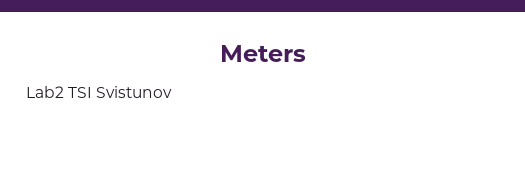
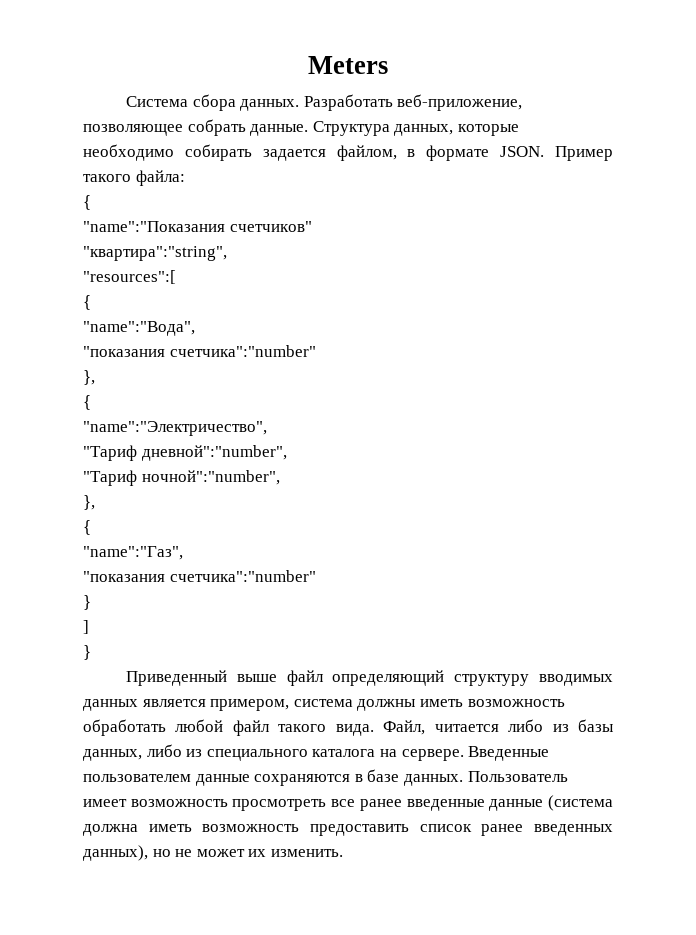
- Lab2 TSI Svistunov
+ Система сбора данных. Разработать веб-приложение, позволяющее собрать данные. Структура данных, которые необходимо собирать задается файлом, в формате JSON. Пример такого файла:
+ {
+ "name":"Показания счетчиков"
+ "квартира":"string",
+ "resources":[
+ {
+ "name":"Вода",
+ "показания счетчика":"number"
+ },
+ {
+ "name":"Электричество",
+ "Тариф дневной":"number",
+ "Тариф ночной":"number",
+ },
+ {
+ "name":"Газ",
+ "показания счетчика":"number"
+ }
+ ]
+ }
+ Приведенный выше файл определяющий структуру вводимых данных является примером, система должны иметь возможность обработать любой файл такого вида. Файл, читается либо из базы данных, либо из специального каталога на сервере. Введенные пользователем данные сохраняются в базе данных. Пользователь имеет возможность просмотреть все ранее введенные данные (система должна иметь возможность предоставить список ранее введенных данных), но не может их изменить.

